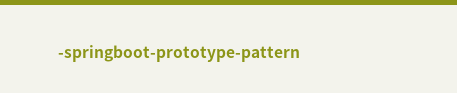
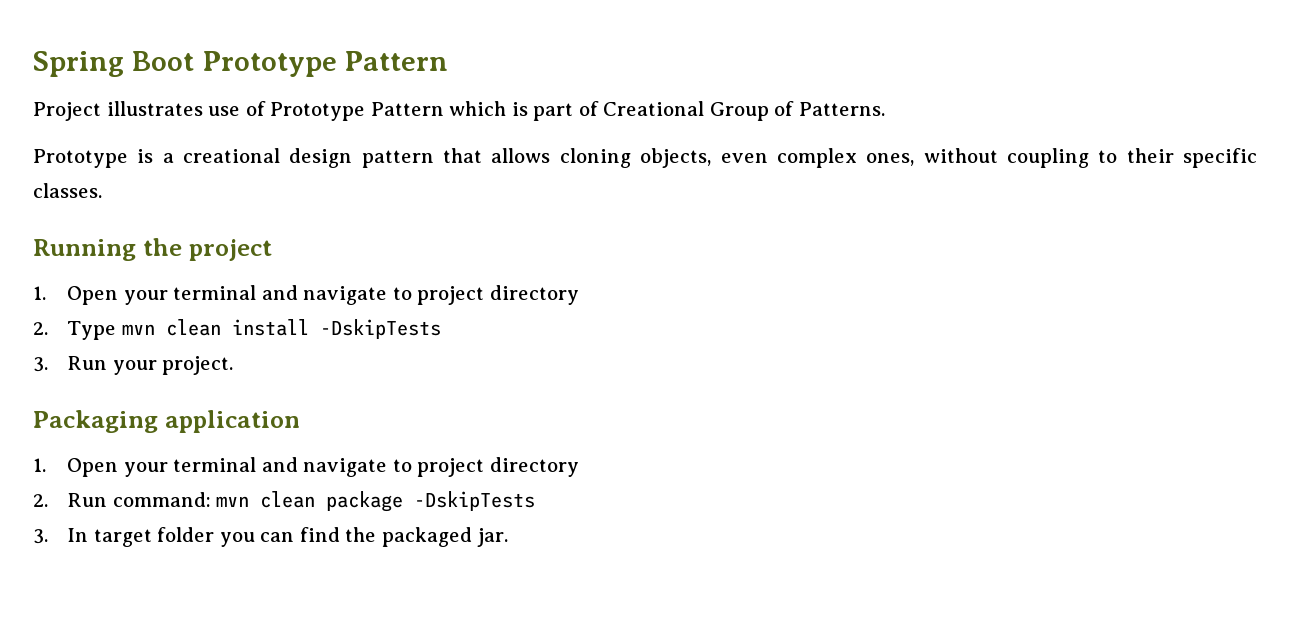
- -springboot-prototype-pattern
+ Spring Boot Prototype Pattern
+ Project illustrates use of Prototype Pattern which is part of Creational Group of Patterns.
+ Prototype is a creational design pattern that allows cloning objects, even complex ones, without coupling to their specific classes.
+ Running the project
+ 1. Open your terminal and navigate to project directory
+ 2. Type mvn clean install -DskipTests
+ 3. Run your project.
+ Packaging application
+ 1. Open your terminal and navigate to project directory
+ 2. Run command: mvn clean package -DskipTests
+ 3. In target folder you can find the packaged jar.

